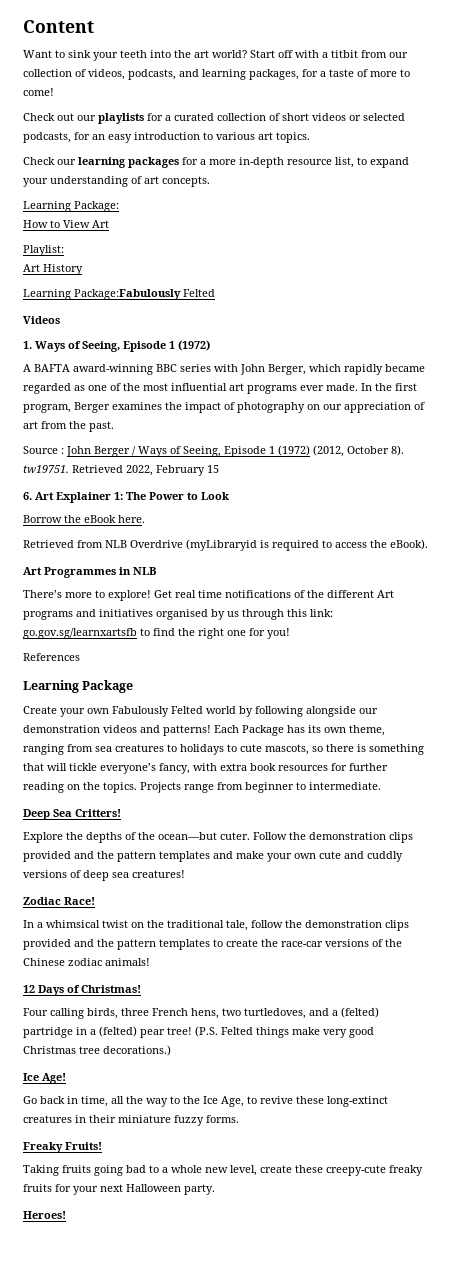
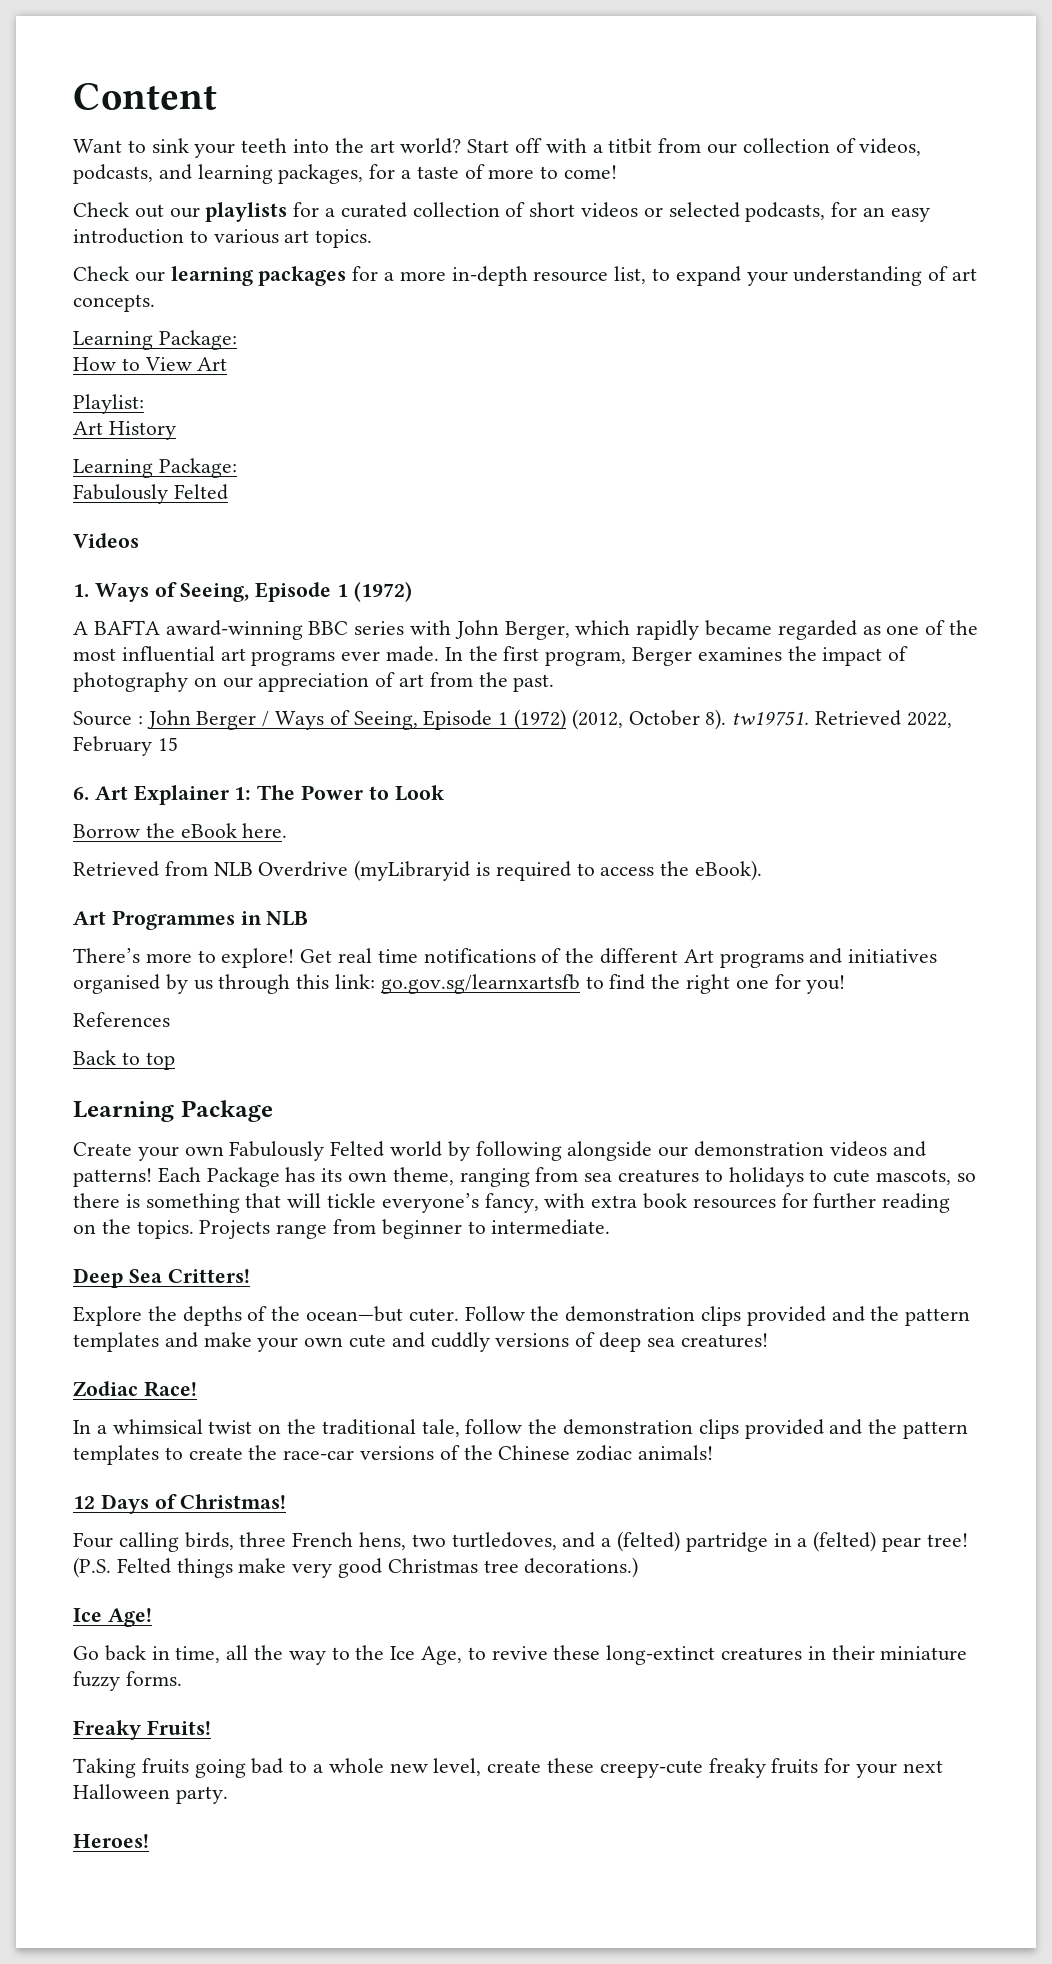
  Art History
- Learning Package:Fabulously Felted
+ Learning Package:
+ Fabulously Felted
+ Back to top

